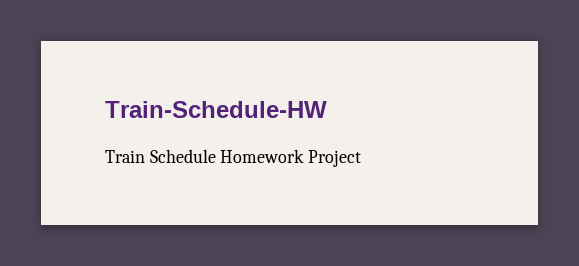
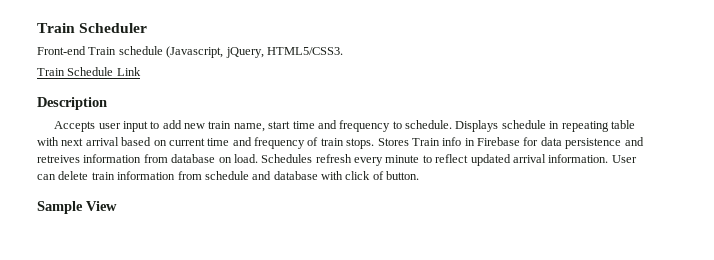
- Train-Schedule-HW
- Train Schedule Homework Project
+ Train Scheduler
+ Front-end Train schedule (Javascript, jQuery, HTML5/CSS3.
+ Train Schedule Link
+ Description
+ Accepts user input to add new train name, start time and frequency to schedule. Displays schedule in repeating table with next arrival based on current time and frequency of train stops. Stores Train info in Firebase for data persistence and retreives information from database on load. Schedules refresh every minute to reflect updated arrival information. User can delete train information from schedule and database with click of button.
+ Sample View

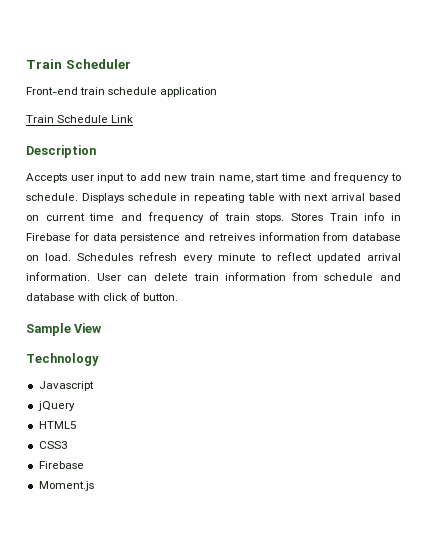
- Front-end Train schedule (Javascript, jQuery, HTML5/CSS3.
+ Front-end train schedule application
+ Technology
+ Javascript
+ jQuery
+ HTML5
+ CSS3
+ Firebase
+ Moment.js

